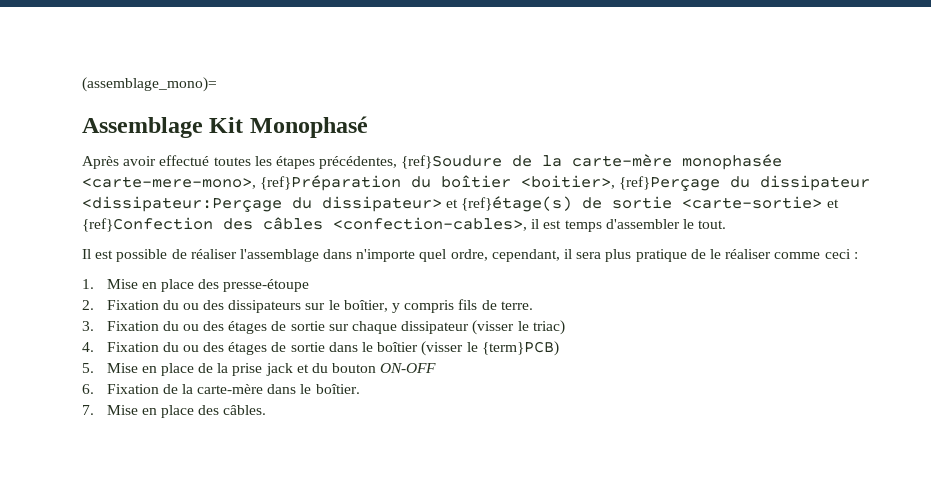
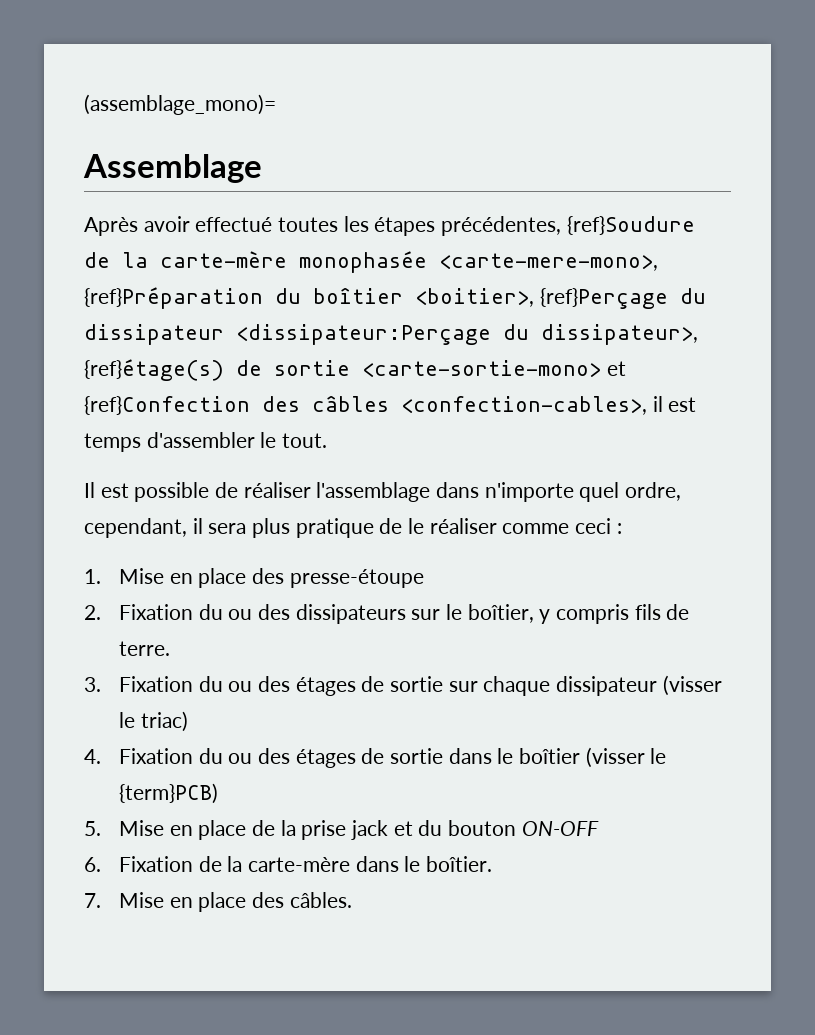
- Assemblage Kit Monophasé
+ Assemblage
- Après avoir effectué toutes les étapes précédentes, {ref}Soudure de la carte-mère monophasée <carte-mere-mono>, {ref}Préparation du boîtier <boitier>, {ref}Perçage du dissipateur <dissipateur:Perçage du dissipateur> et {ref}étage(s) de sortie <carte-sortie> et {ref}Confection des câbles <confection-cables>, il est temps d'assembler le tout.
+ Après avoir effectué toutes les étapes précédentes, {ref}Soudure de la carte-mère monophasée <carte-mere-mono>, {ref}Préparation du boîtier <boitier>, {ref}Perçage du dissipateur <dissipateur:Perçage du dissipateur>, {ref}étage(s) de sortie <carte-sortie-mono> et {ref}Confection des câbles <confection-cables>, il est temps d'assembler le tout.

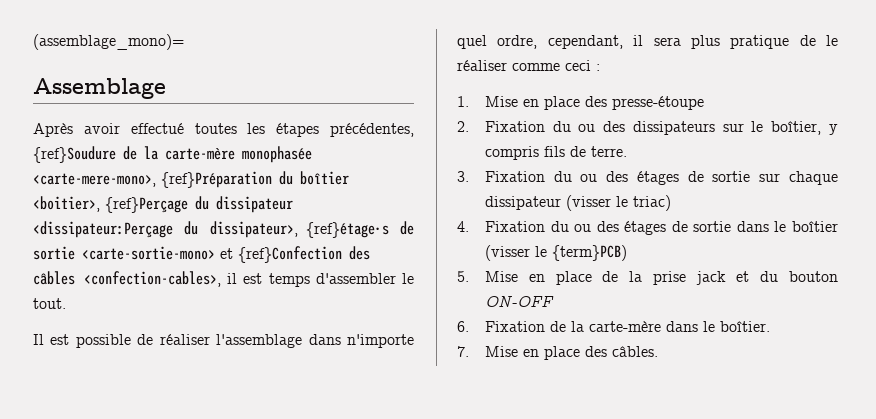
- Après avoir effectué toutes les étapes précédentes, {ref}Soudure de la carte-mère monophasée <carte-mere-mono>, {ref}Préparation du boîtier <boitier>, {ref}Perçage du dissipateur <dissipateur:Perçage du dissipateur>, {ref}étage(s) de sortie <carte-sortie-mono> et {ref}Confection des câbles <confection-cables>, il est temps d'assembler le tout.
+ Après avoir effectué toutes les étapes précédentes, {ref}Soudure de la carte-mère monophasée <carte-mere-mono>, {ref}Préparation du boîtier <boitier>, {ref}Perçage du dissipateur <dissipateur:Perçage du dissipateur>, {ref}étage·s de sortie <carte-sortie-mono> et {ref}Confection des câbles <confection-cables>, il est temps d'assembler le tout.

